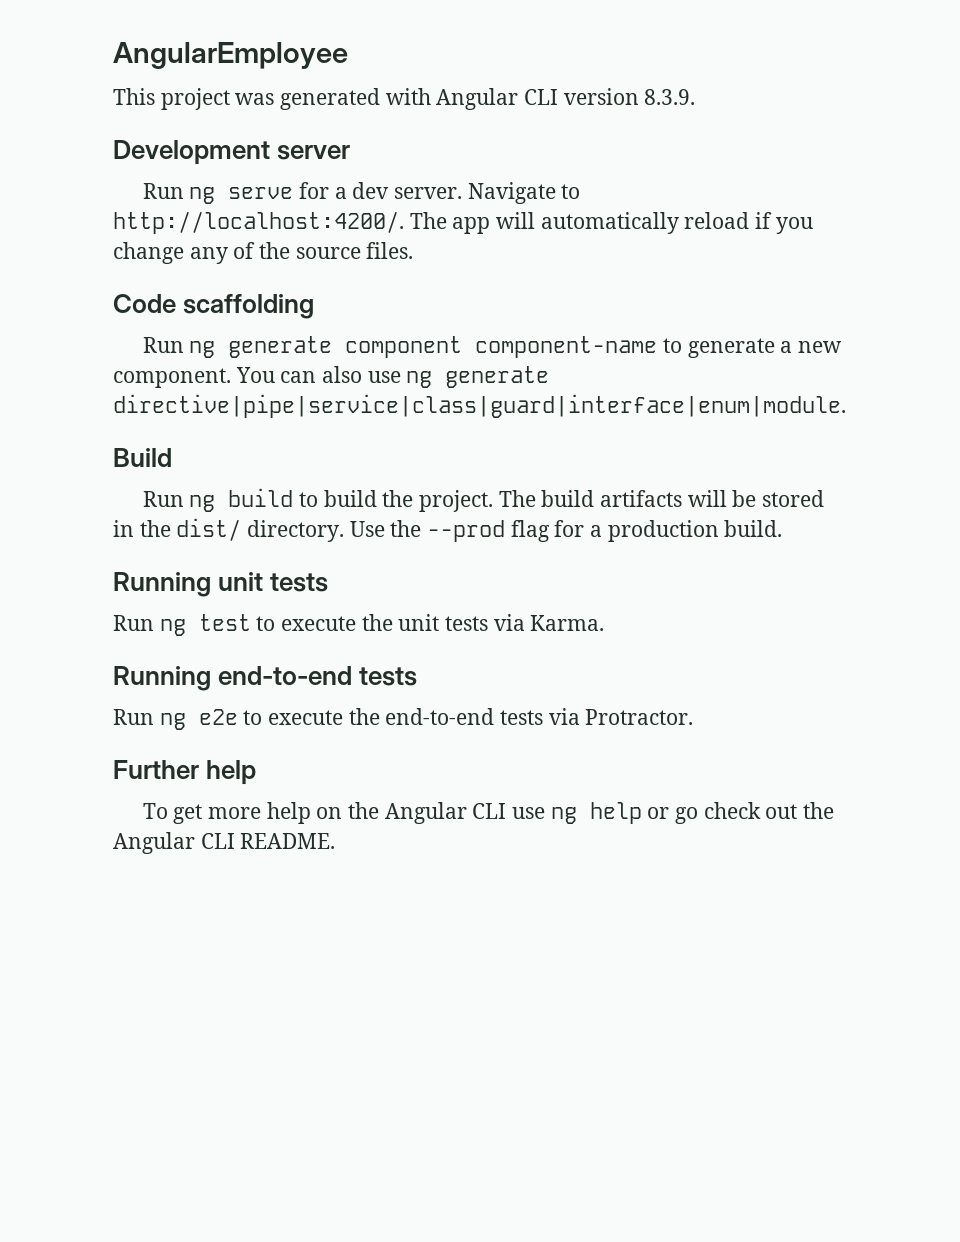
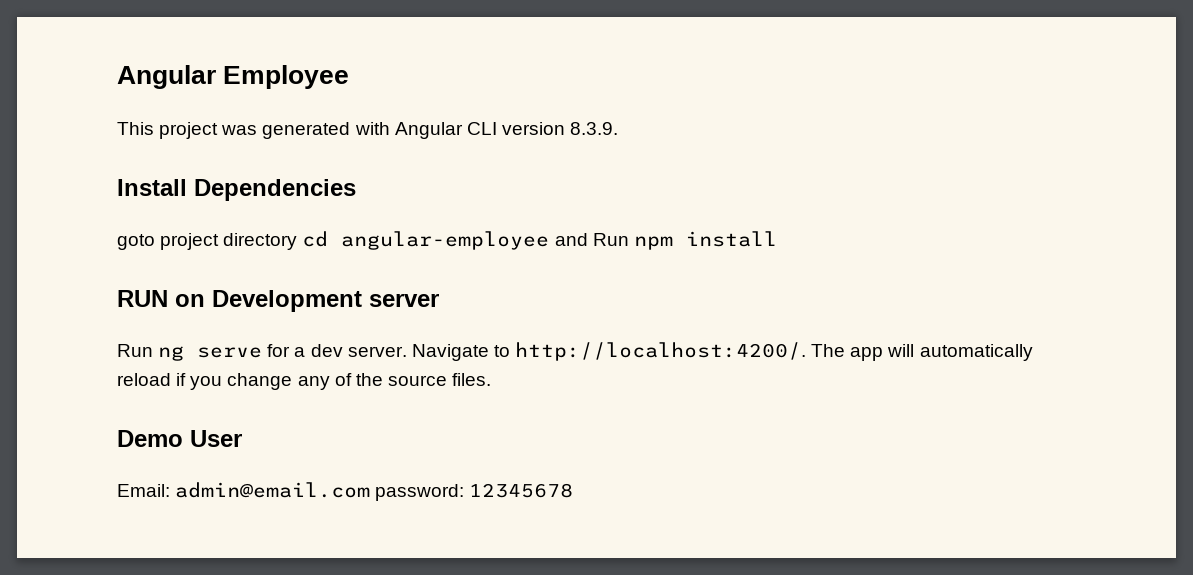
- AngularEmployee
+ Angular Employee
- Development server
+ Install Dependencies
+ goto project directory cd angular-employee and Run npm install
+ RUN on Development server
- Code scaffolding
- Run ng generate component component-name to generate a new component. You can also use ng generate directive|pipe|service|class|guard|interface|enum|module.
- Build
- Run ng build to build the project. The build artifacts will be stored in the dist/ directory. Use the --prod flag for a production build.
- Running unit tests
- Run ng test to execute the unit tests via Karma.
- Running end-to-end tests
- Run ng e2e to execute the end-to-end tests via Protractor.
- Further help
- To get more help on the Angular CLI use ng help or go check out the Angular CLI README.
+ Demo User
+ Email: admin@email.com password: 12345678

